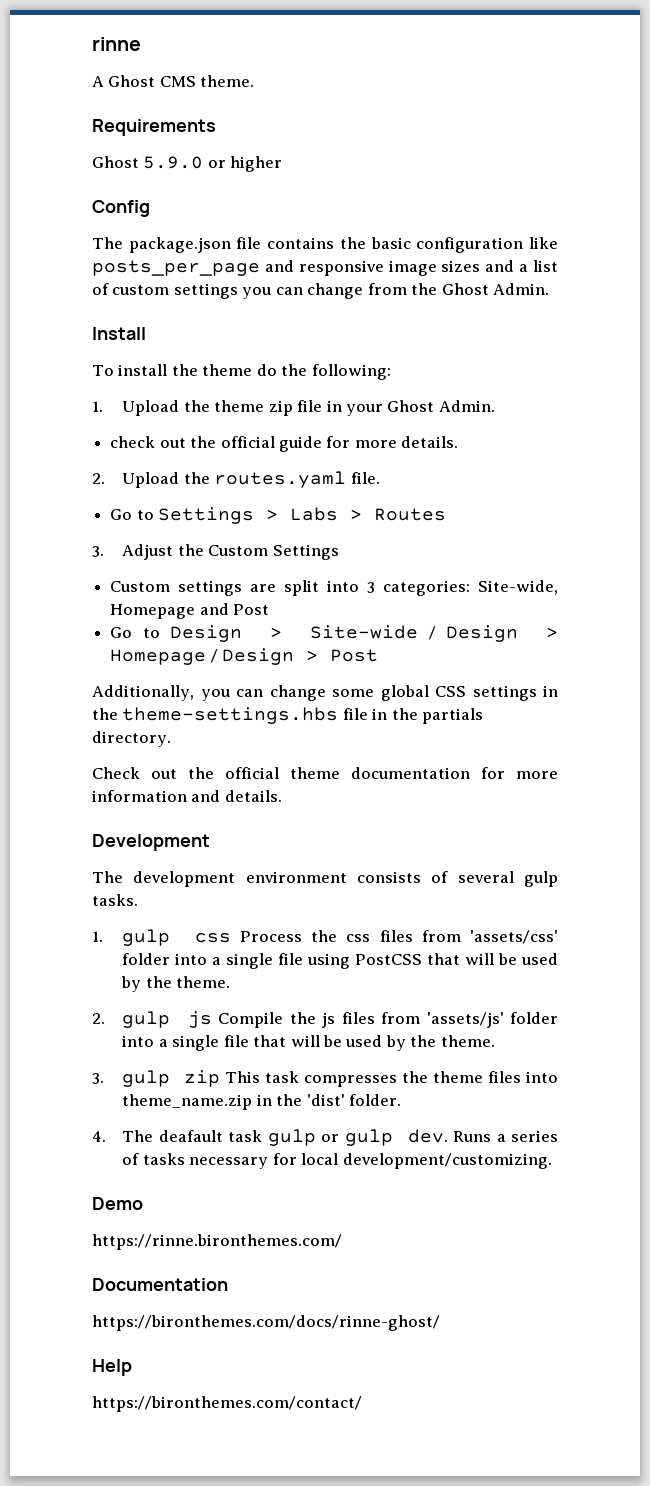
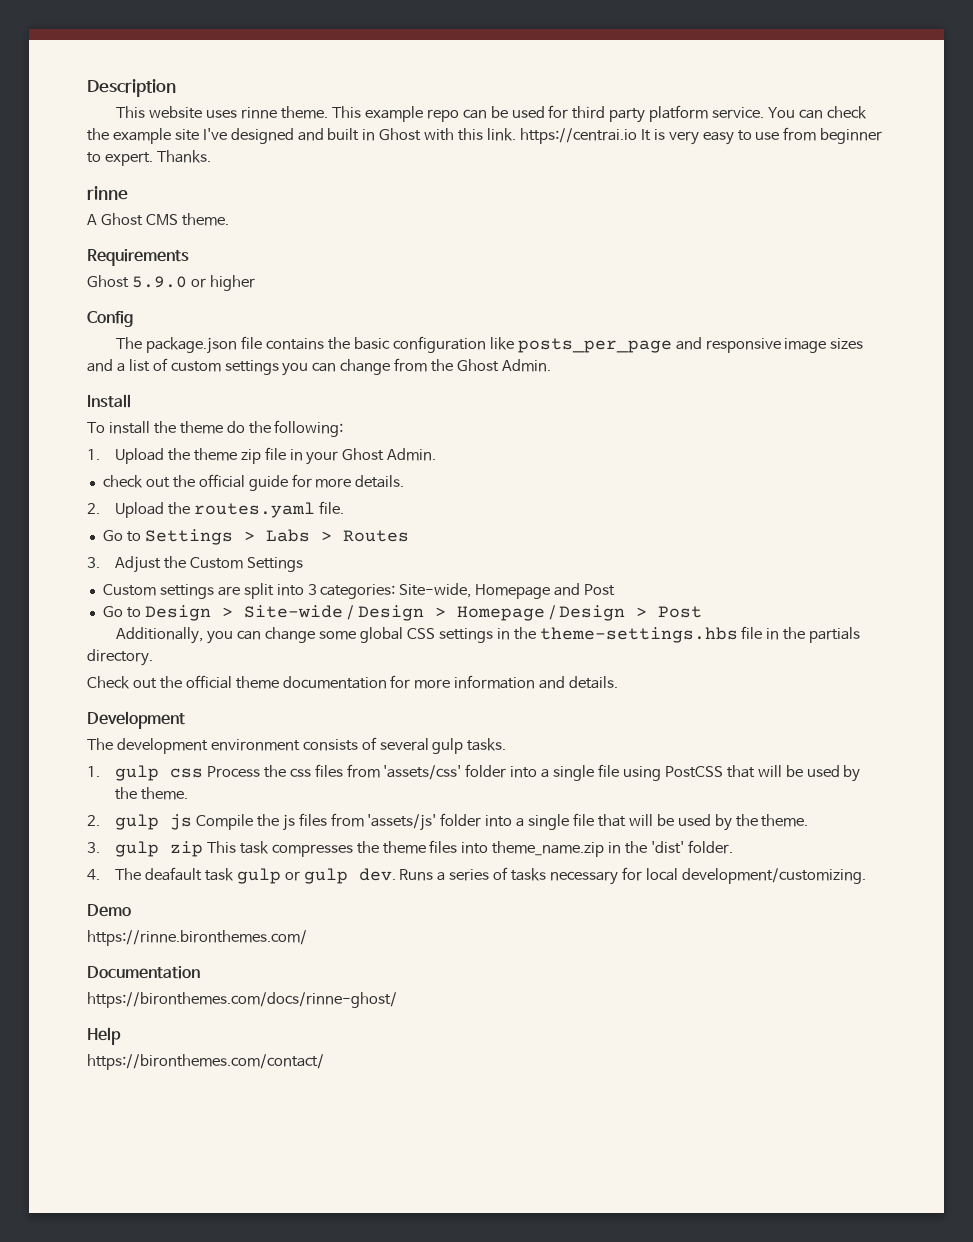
+ Description
+ This website uses rinne theme. This example repo can be used for third party platform service. You can check the example site I've designed and built in Ghost with this link. https://centrai.io It is very easy to use from beginner to expert. Thanks.

